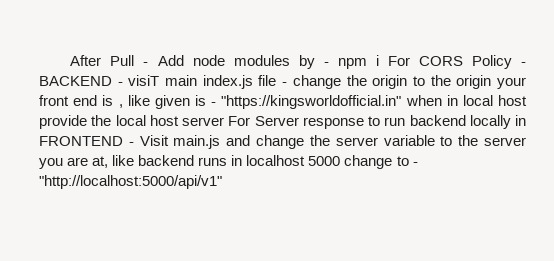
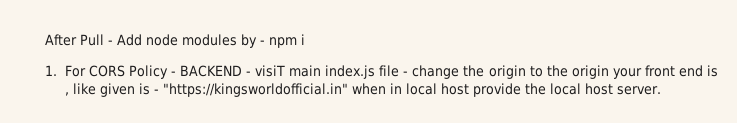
- After Pull - Add node modules by - npm i For CORS Policy - BACKEND - visiT main index.js file - change the origin to the origin your front end is , like given is - "https://kingsworldofficial.in" when in local host provide the local host server For Server response to run backend locally in FRONTEND - Visit main.js and change the server variable to the server you are at, like backend runs in localhost 5000 change to - "http://localhost:5000/api/v1"
+ After Pull - Add node modules by - npm i
+ 1. For CORS Policy - BACKEND - visiT main index.js file - change the origin to the origin your front end is , like given is - "https://kingsworldofficial.in" when in local host provide the local host server.

